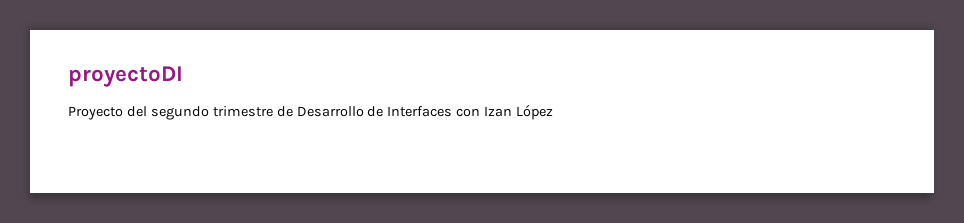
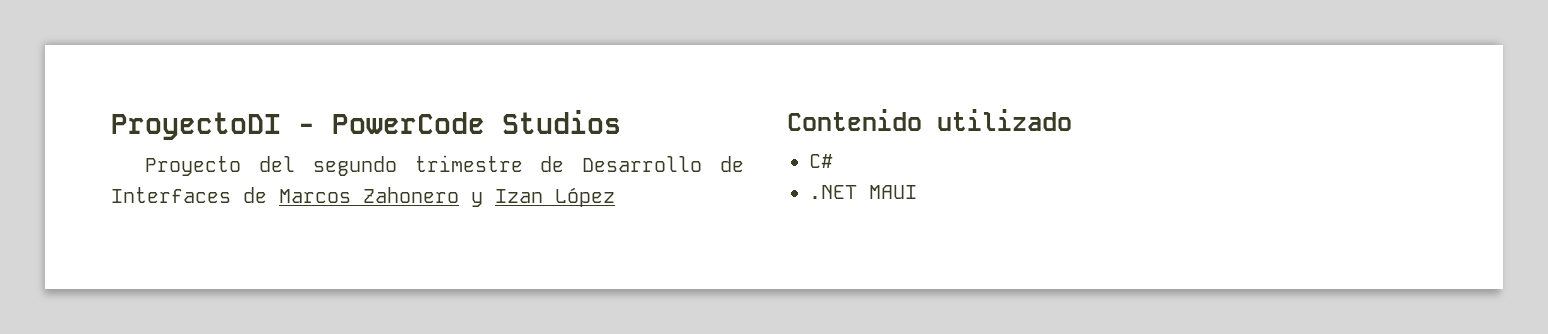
- proyectoDI
+ ProyectoDI - PowerCode Studios
- Proyecto del segundo trimestre de Desarrollo de Interfaces con Izan López
+ Proyecto del segundo trimestre de Desarrollo de Interfaces de Marcos Zahonero y Izan López
+ Contenido utilizado
+ C#
+ .NET MAUI

